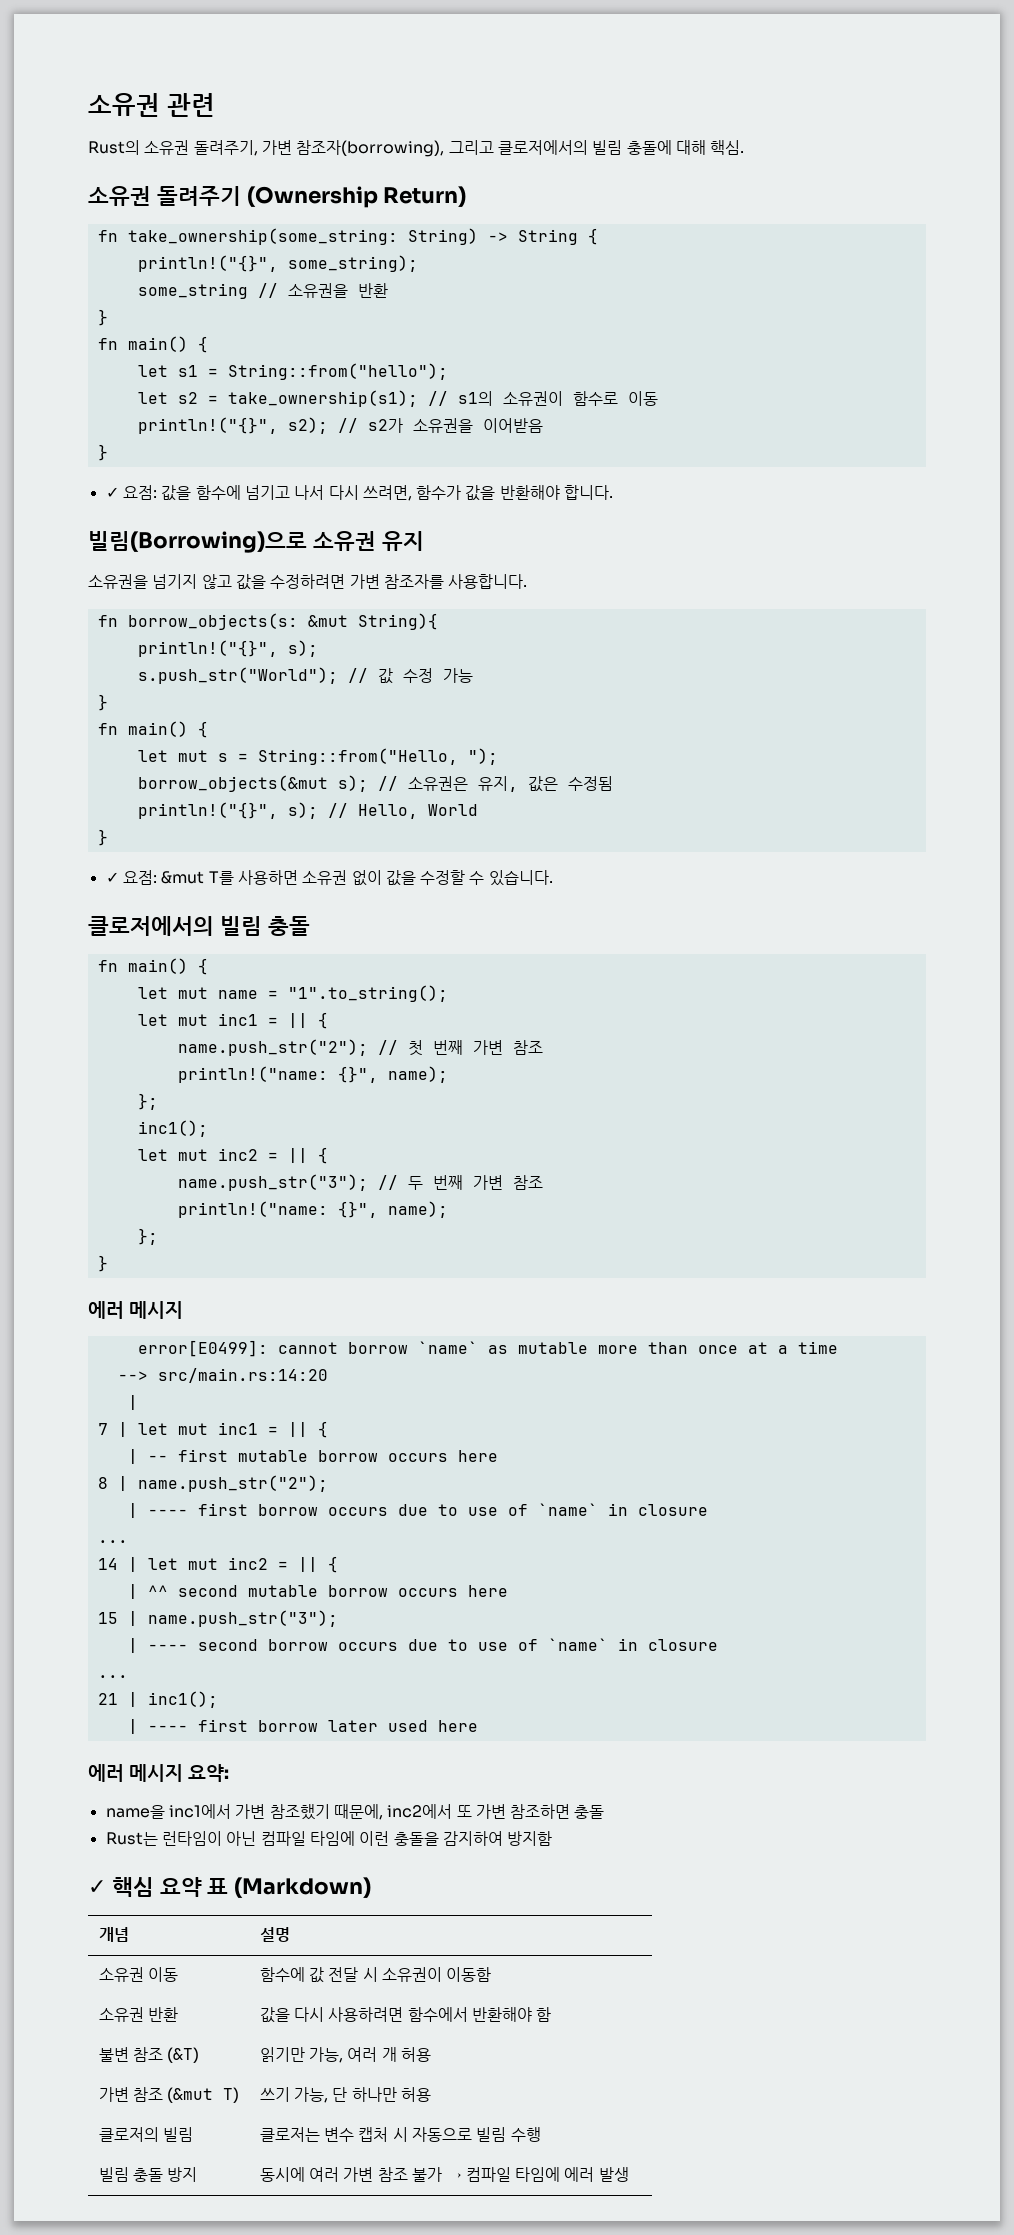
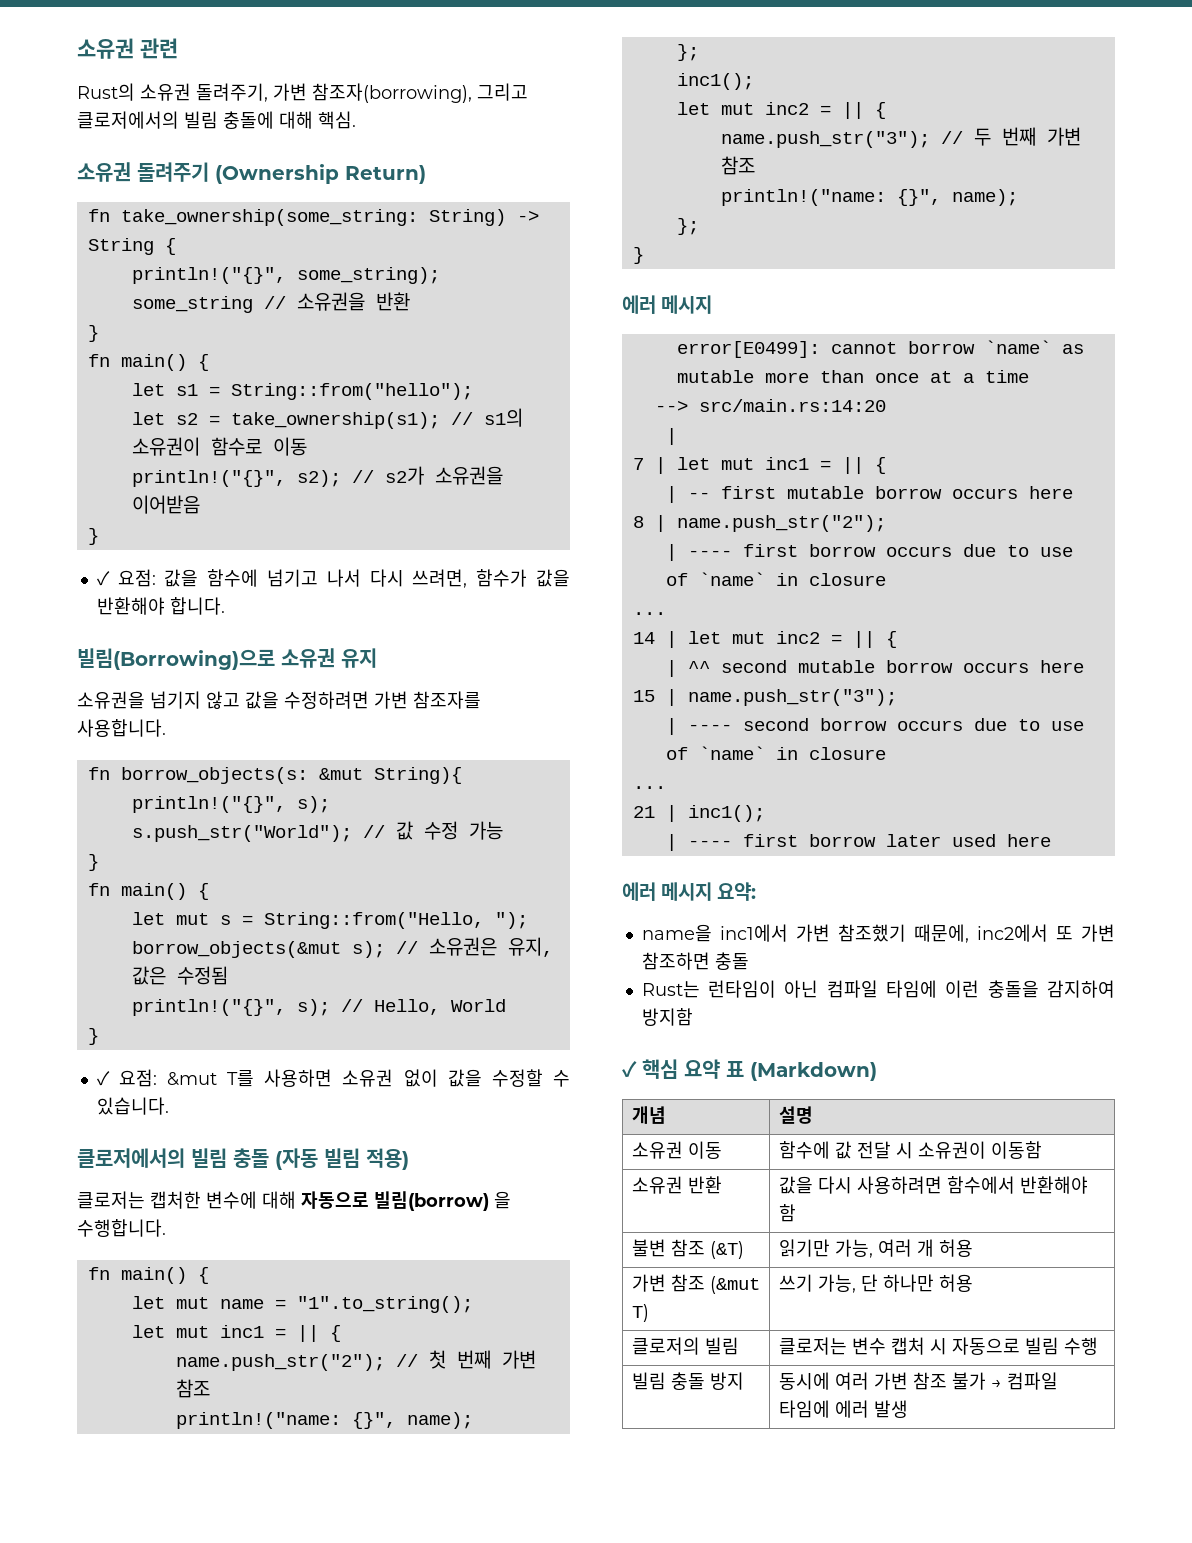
- 클로저에서의 빌림 충돌
+ 클로저에서의 빌림 충돌 (자동 빌림 적용)
+ 클로저는 캡처한 변수에 대해 자동으로 빌림(borrow) 을 수행합니다.

